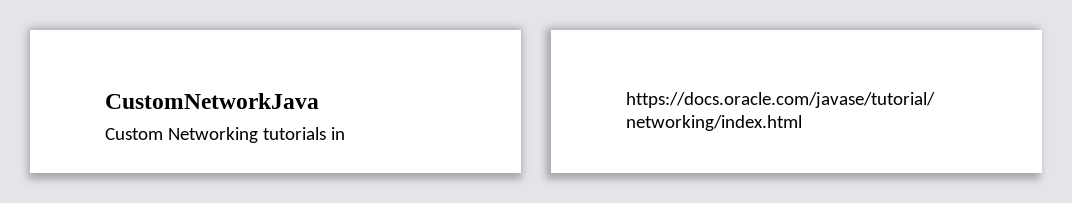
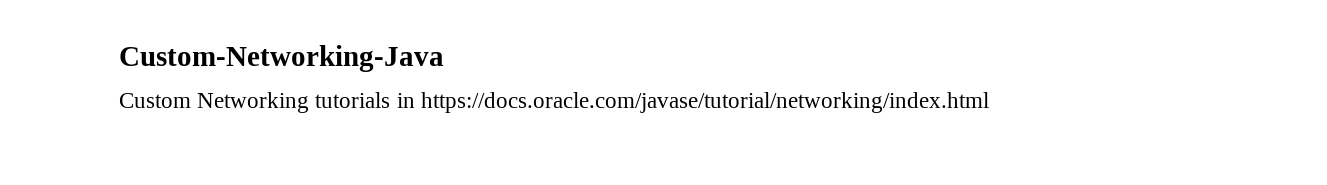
- CustomNetworkJava
+ Custom-Networking-Java

